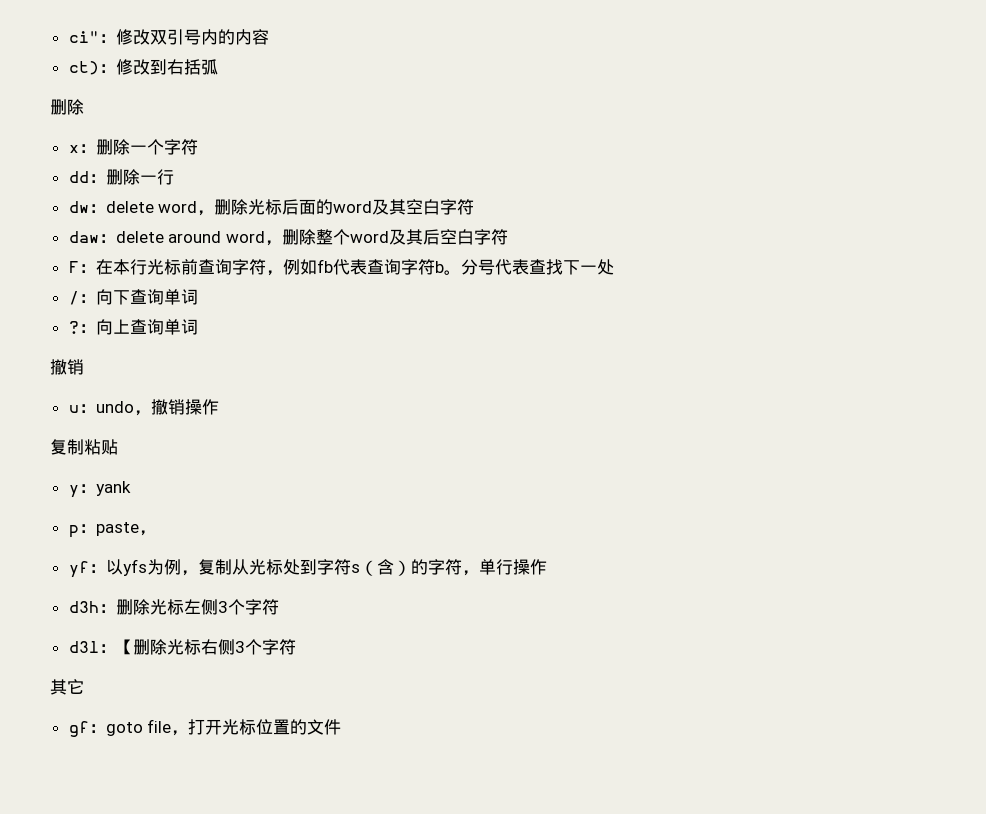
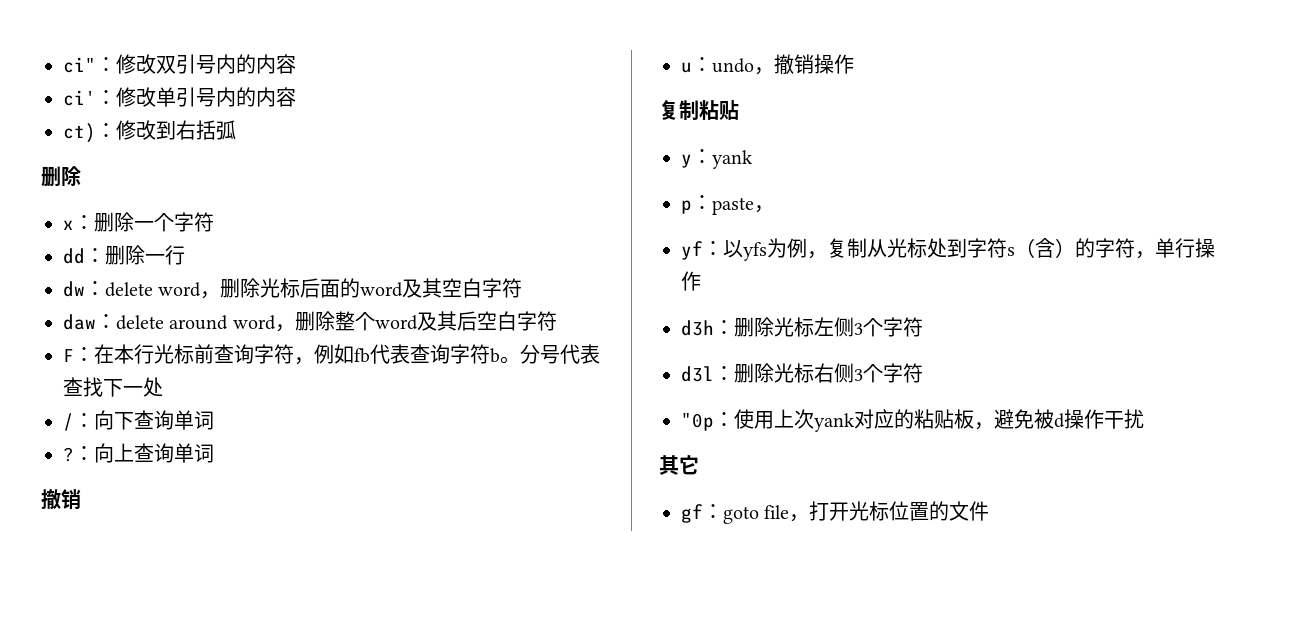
+ ci'：修改单引号内的内容
- d3l：【删除光标右侧3个字符
+ d3l：删除光标右侧3个字符
+ "0p：使用上次yank对应的粘贴板，避免被d操作干扰

